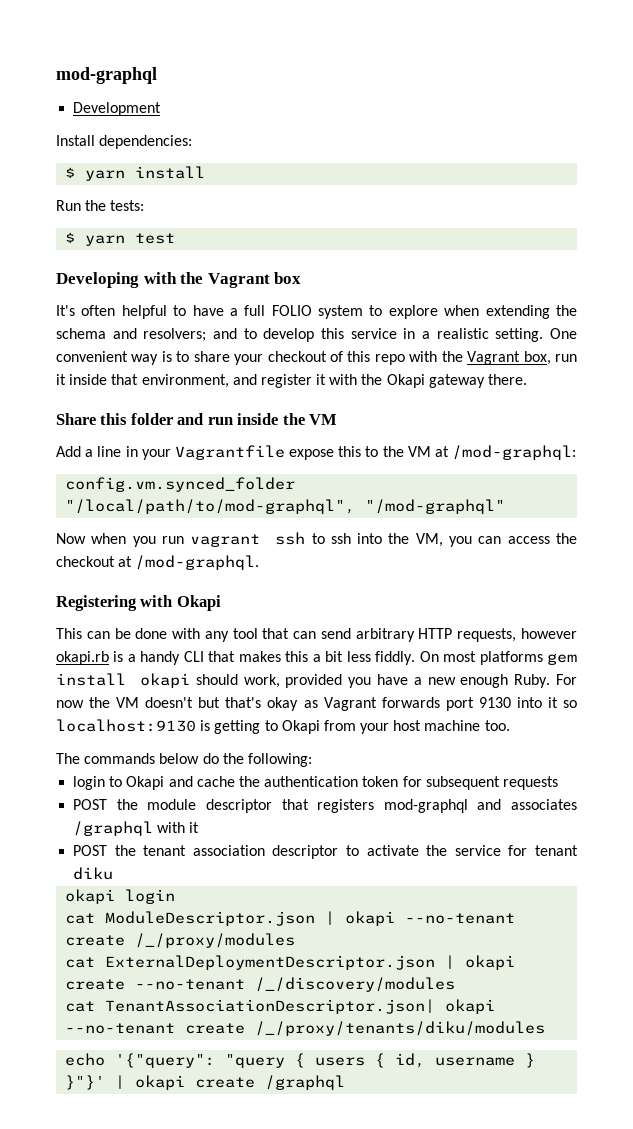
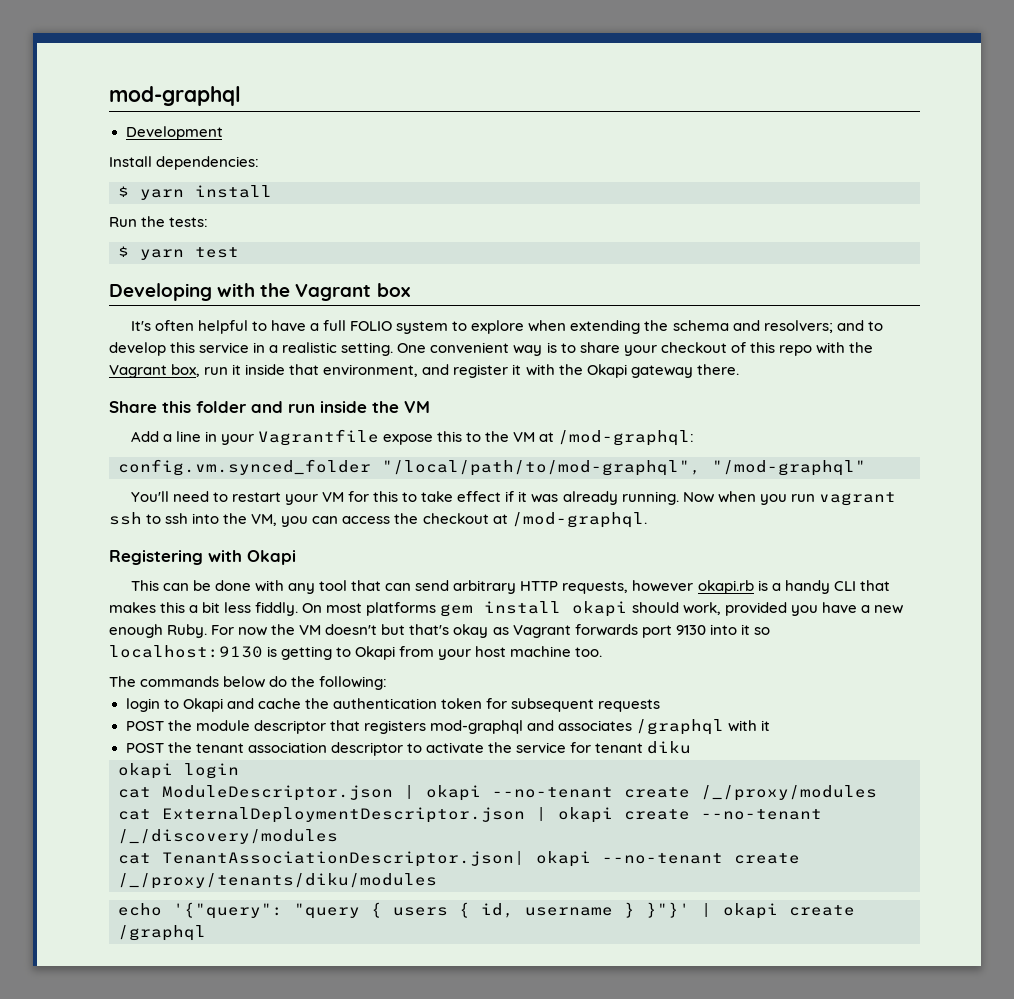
+ You'll need to restart your VM for this to take effect if it was already running.

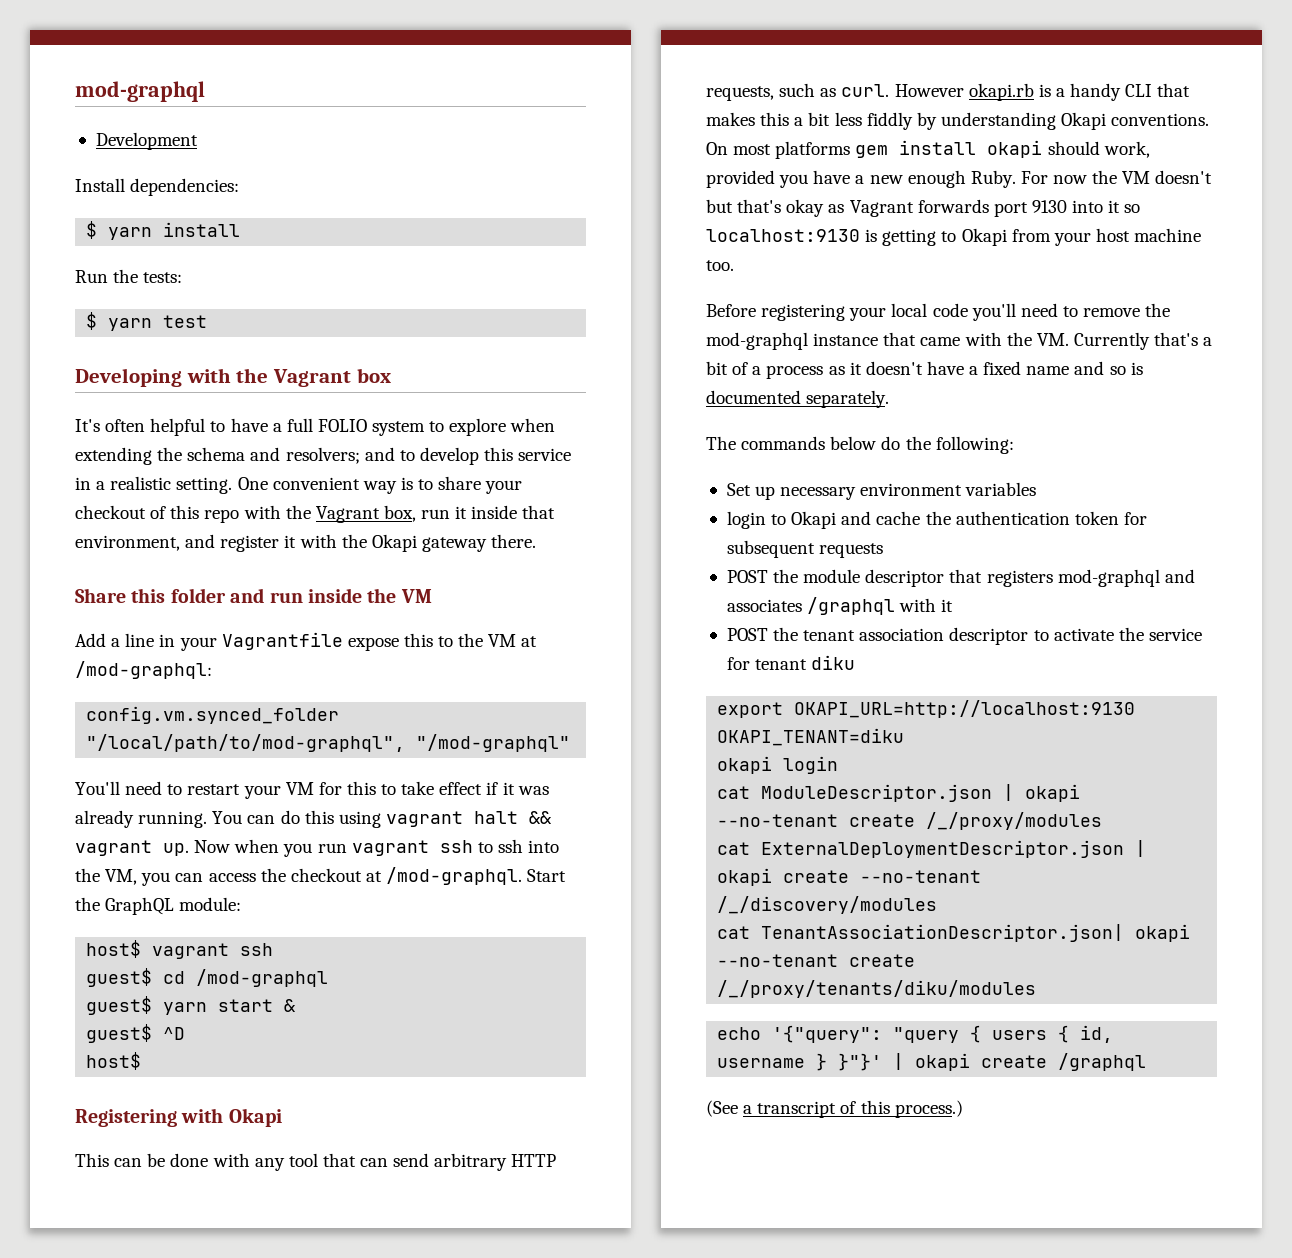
+ You can do this using vagrant halt && vagrant up.
+ Start the GraphQL module:
+ host$ vagrant ssh
+ guest$ cd /mod-graphql
+ guest$ yarn start &
+ guest$ ^D
+ host$
- This can be done with any tool that can send arbitrary HTTP requests, however okapi.rb is a handy CLI that makes this a bit less fiddly.
+ This can be done with any tool that can send arbitrary HTTP requests, such as curl. However okapi.rb is a handy CLI that makes this a bit less fiddly by understanding Okapi conventions.
+ Before registering your local code you'll need to remove the mod-graphql instance that came with the VM. Currently that's a bit of a process as it doesn't have a fixed name and so is documented separately.
+ Set up necessary environment variables
+ export OKAPI_URL=http://localhost:9130 OKAPI_TENANT=diku
+ (See a transcript of this process.)

